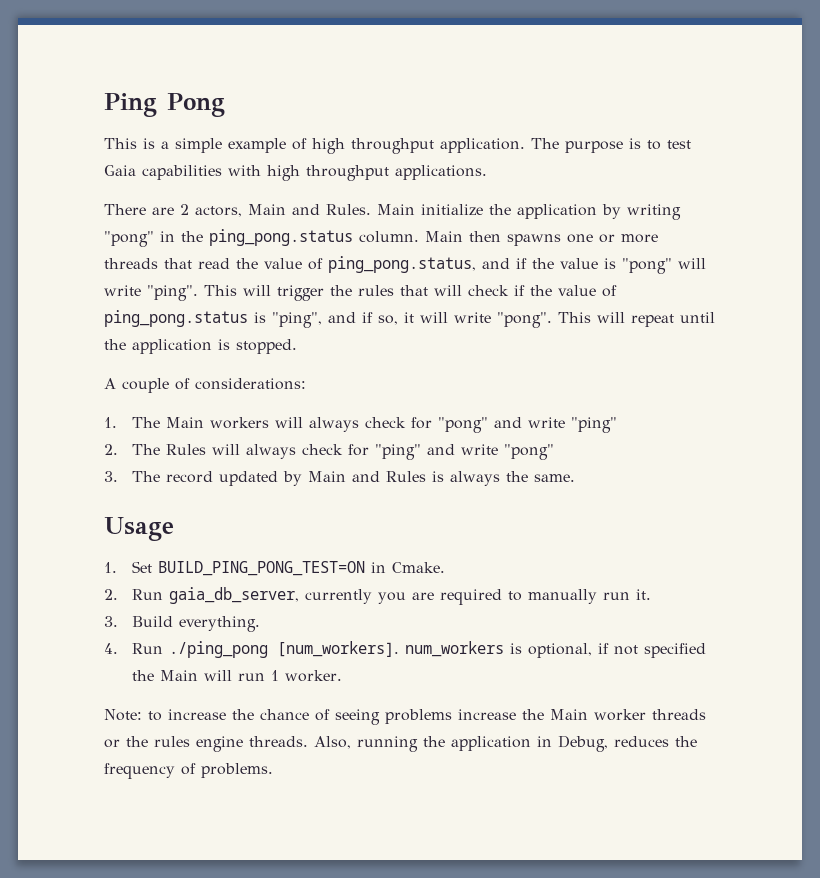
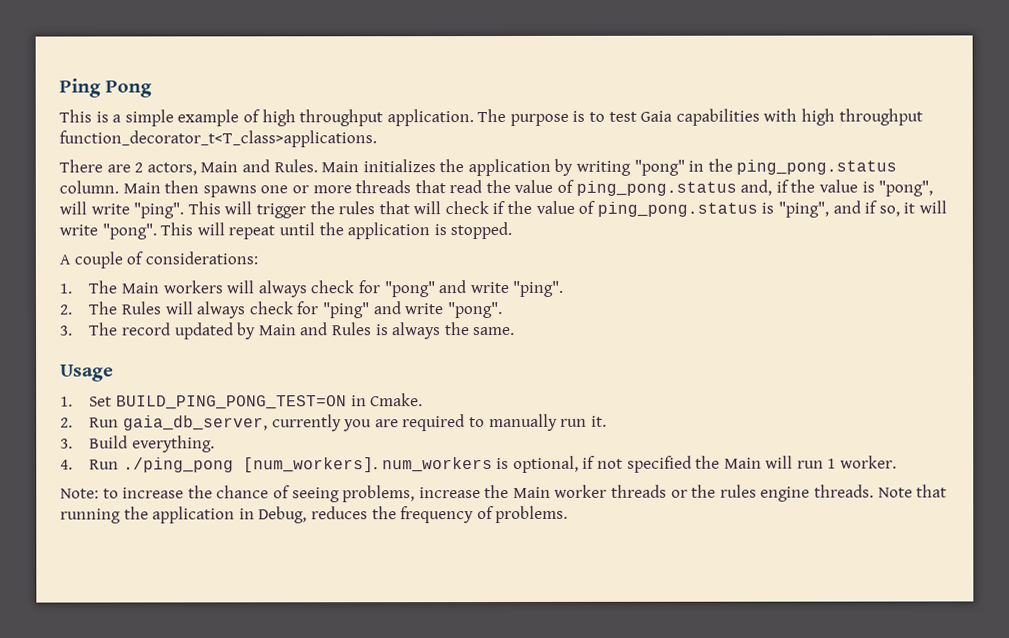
- The purpose is to test Gaia capabilities with high throughput applications.
+ The purpose is to test Gaia capabilities with high throughput function_decorator_t<T_class>applications.
- Main initialize the application by writing "pong" in the ping_pong.status column.
+ Main initializes the application by writing "pong" in the ping_pong.status column.
- Main then spawns one or more threads that read the value of ping_pong.status, and if the value is "pong" will write "ping".
+ Main then spawns one or more threads that read the value of ping_pong.status and, if the value is "pong", will write "ping".
- 1. The Main workers will always check for "pong" and write "ping"
+ 1. The Main workers will always check for "pong" and write "ping".
- 2. The Rules will always check for "ping" and write "pong"
+ 2. The Rules will always check for "ping" and write "pong".
- Note: to increase the chance of seeing problems increase the Main worker threads or the rules engine threads.
+ Note: to increase the chance of seeing problems, increase the Main worker threads or the rules engine threads.
- Also, running the application in Debug, reduces the frequency of problems.
+ Note that running the application in Debug, reduces the frequency of problems.

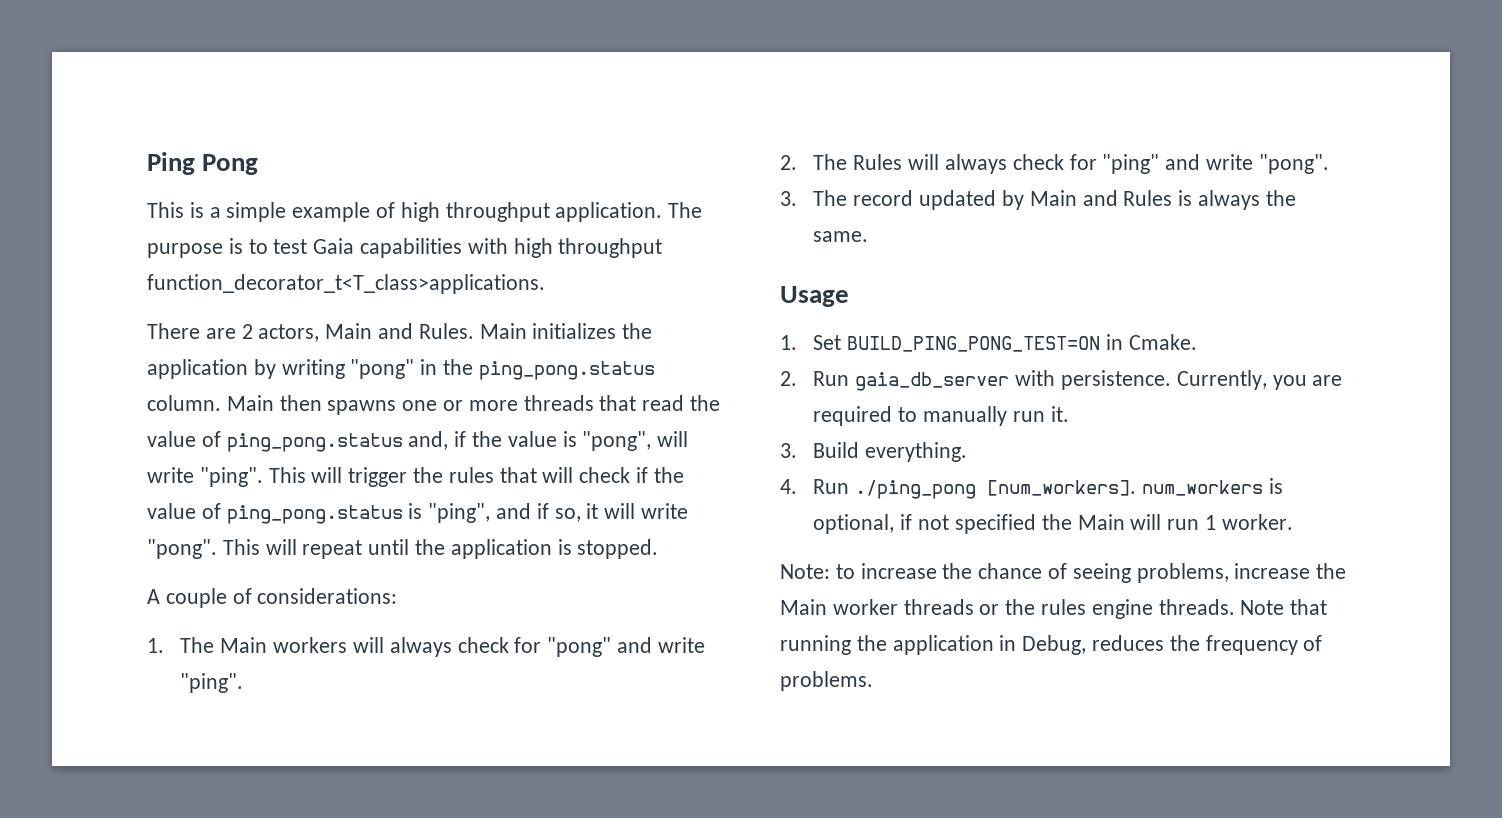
- 2. Run gaia_db_server, currently you are required to manually run it.
+ 2. Run gaia_db_server with persistence. Currently, you are required to manually run it.

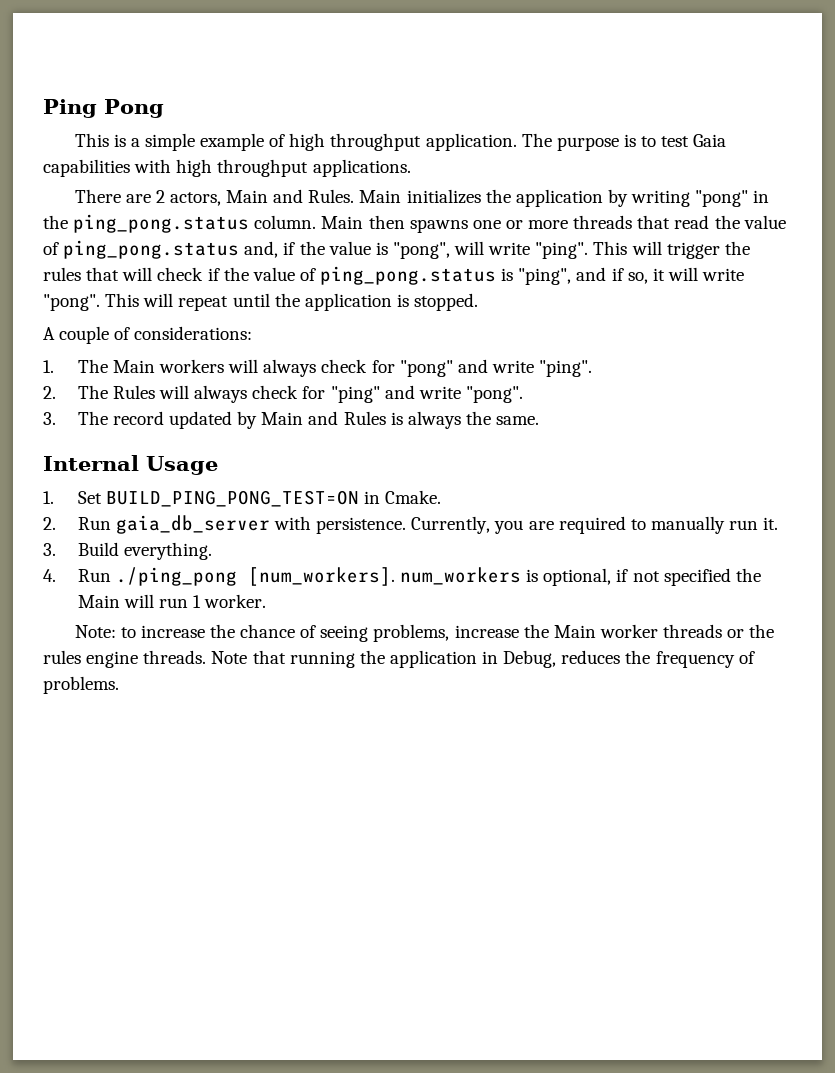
- The purpose is to test Gaia capabilities with high throughput function_decorator_t<T_class>applications.
+ The purpose is to test Gaia capabilities with high throughput applications.
- Usage
+ Internal Usage

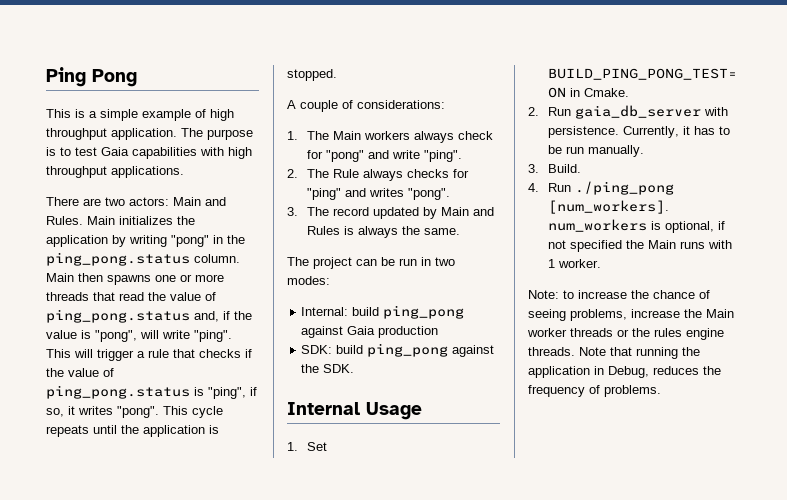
- There are 2 actors, Main and Rules.
+ There are two actors: Main and Rules.
- This will trigger the rules that will check if the value of ping_pong.status is "ping", and if so, it will write "pong". This will repeat until the application is stopped.
+ This will trigger a rule that checks if the value of ping_pong.status is "ping", if so, it writes "pong". This cycle repeats until the application is stopped.
- 1. The Main workers will always check for "pong" and write "ping".
+ 1. The Main workers always check for "pong" and write "ping".
- 2. The Rules will always check for "ping" and write "pong".
+ 2. The Rule always checks for "ping" and writes "pong".
+ The project can be run in two modes:
+ Internal: build ping_pong against Gaia production
+ SDK: build ping_pong against the SDK.
- Currently, you are required to manually run it.
- 3. Build everything.
+ Currently, it has to be run manually.
+ 3. Build.
- 4. Run ./ping_pong [num_workers]. num_workers is optional, if not specified the Main will run 1 worker.
+ 4. Run ./ping_pong [num_workers]. num_workers is optional, if not specified the Main runs with 1 worker.

